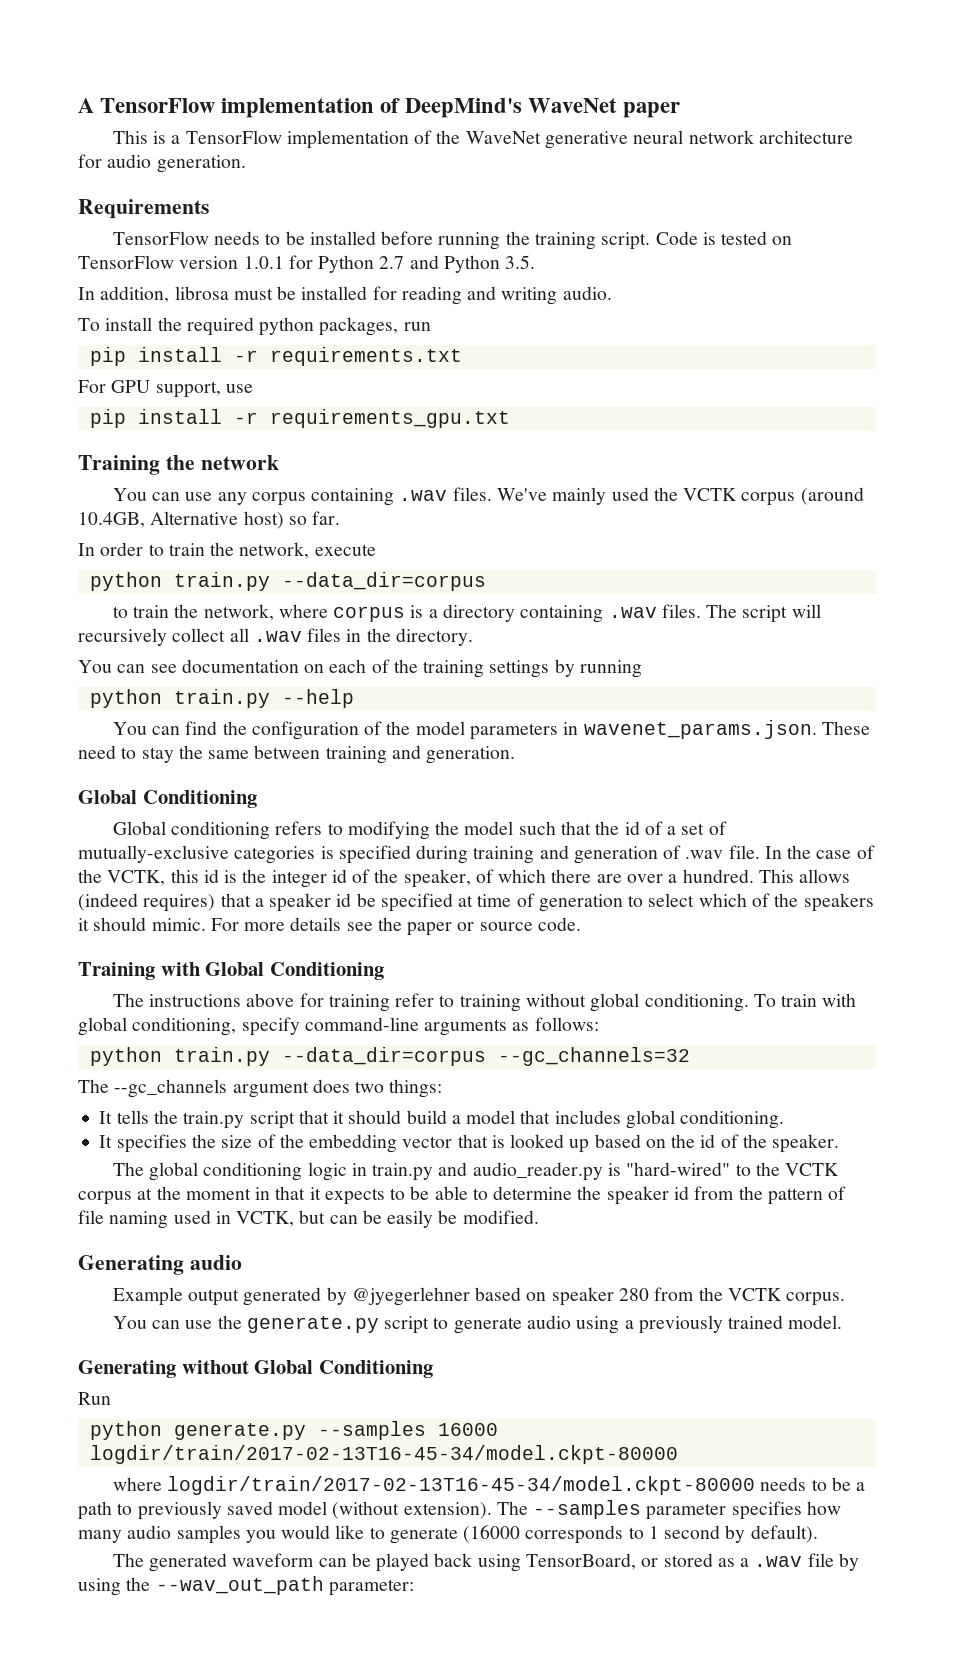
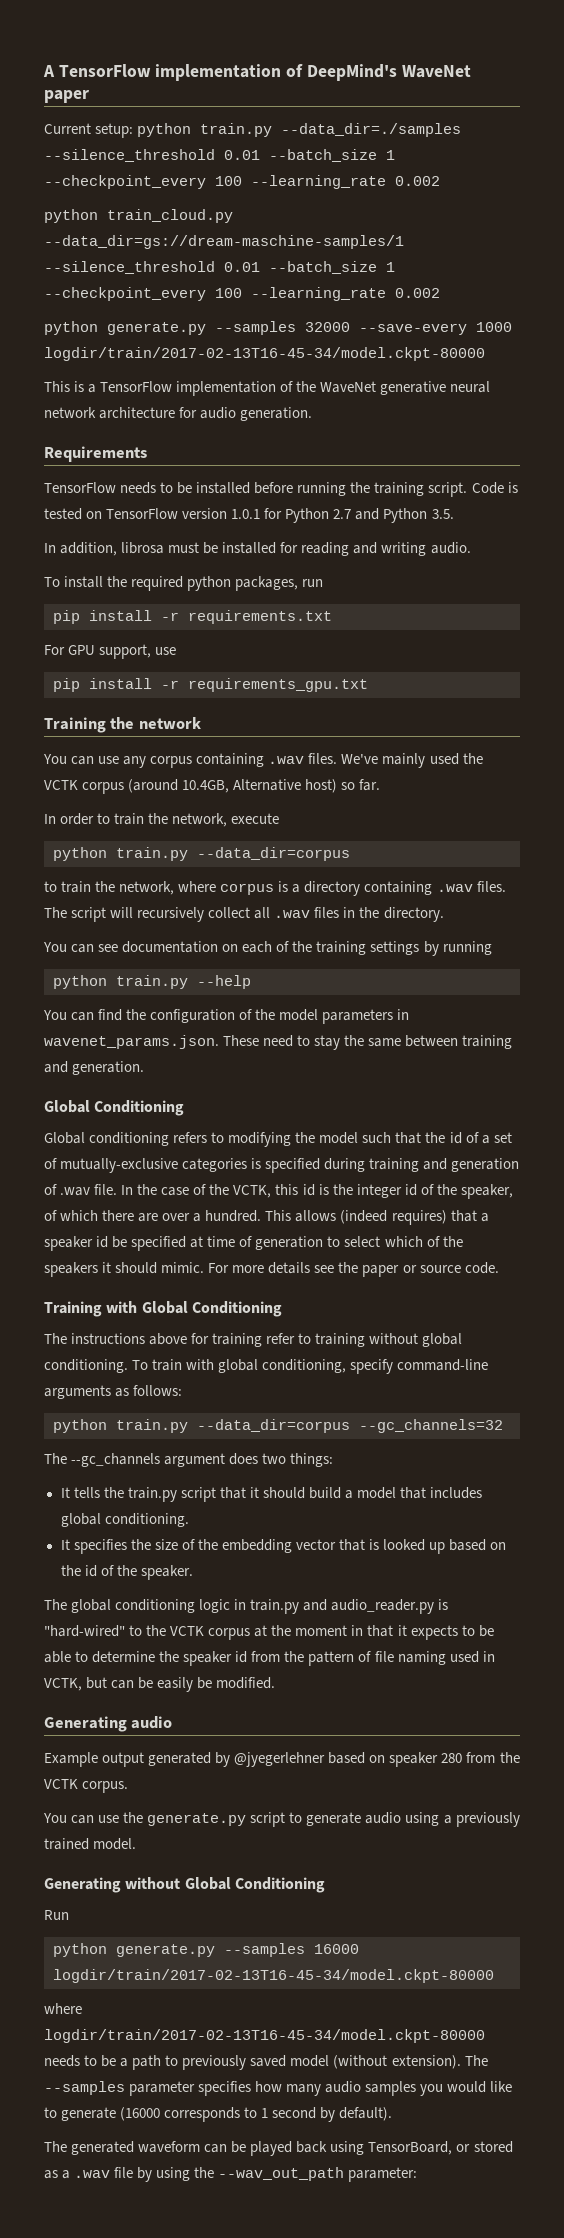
+ Current setup: python train.py --data_dir=./samples --silence_threshold 0.01 --batch_size 1 --checkpoint_every 100 --learning_rate 0.002
+ python train_cloud.py --data_dir=gs://dream-maschine-samples/1 --silence_threshold 0.01 --batch_size 1 --checkpoint_every 100 --learning_rate 0.002
+ python generate.py --samples 32000 --save-every 1000 logdir/train/2017-02-13T16-45-34/model.ckpt-80000

